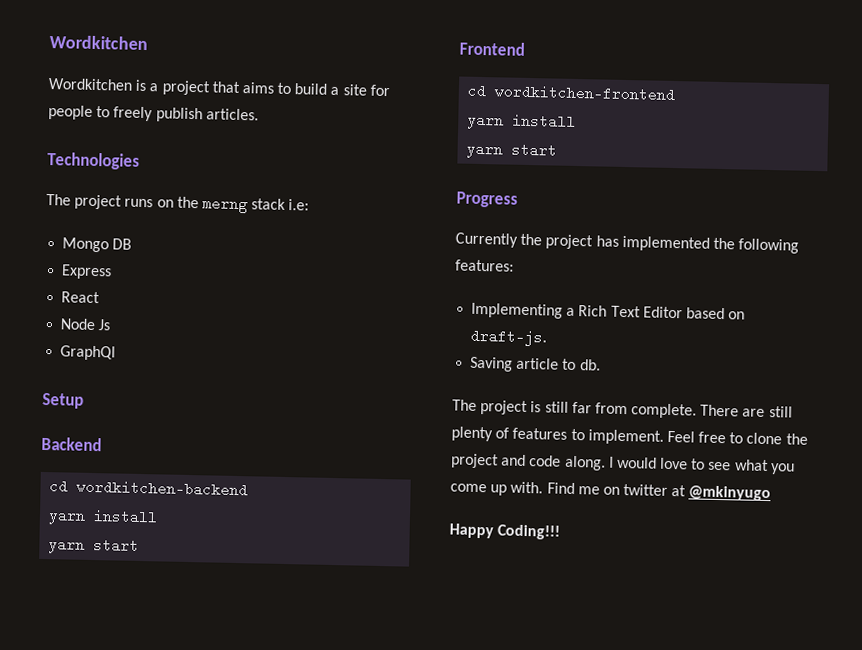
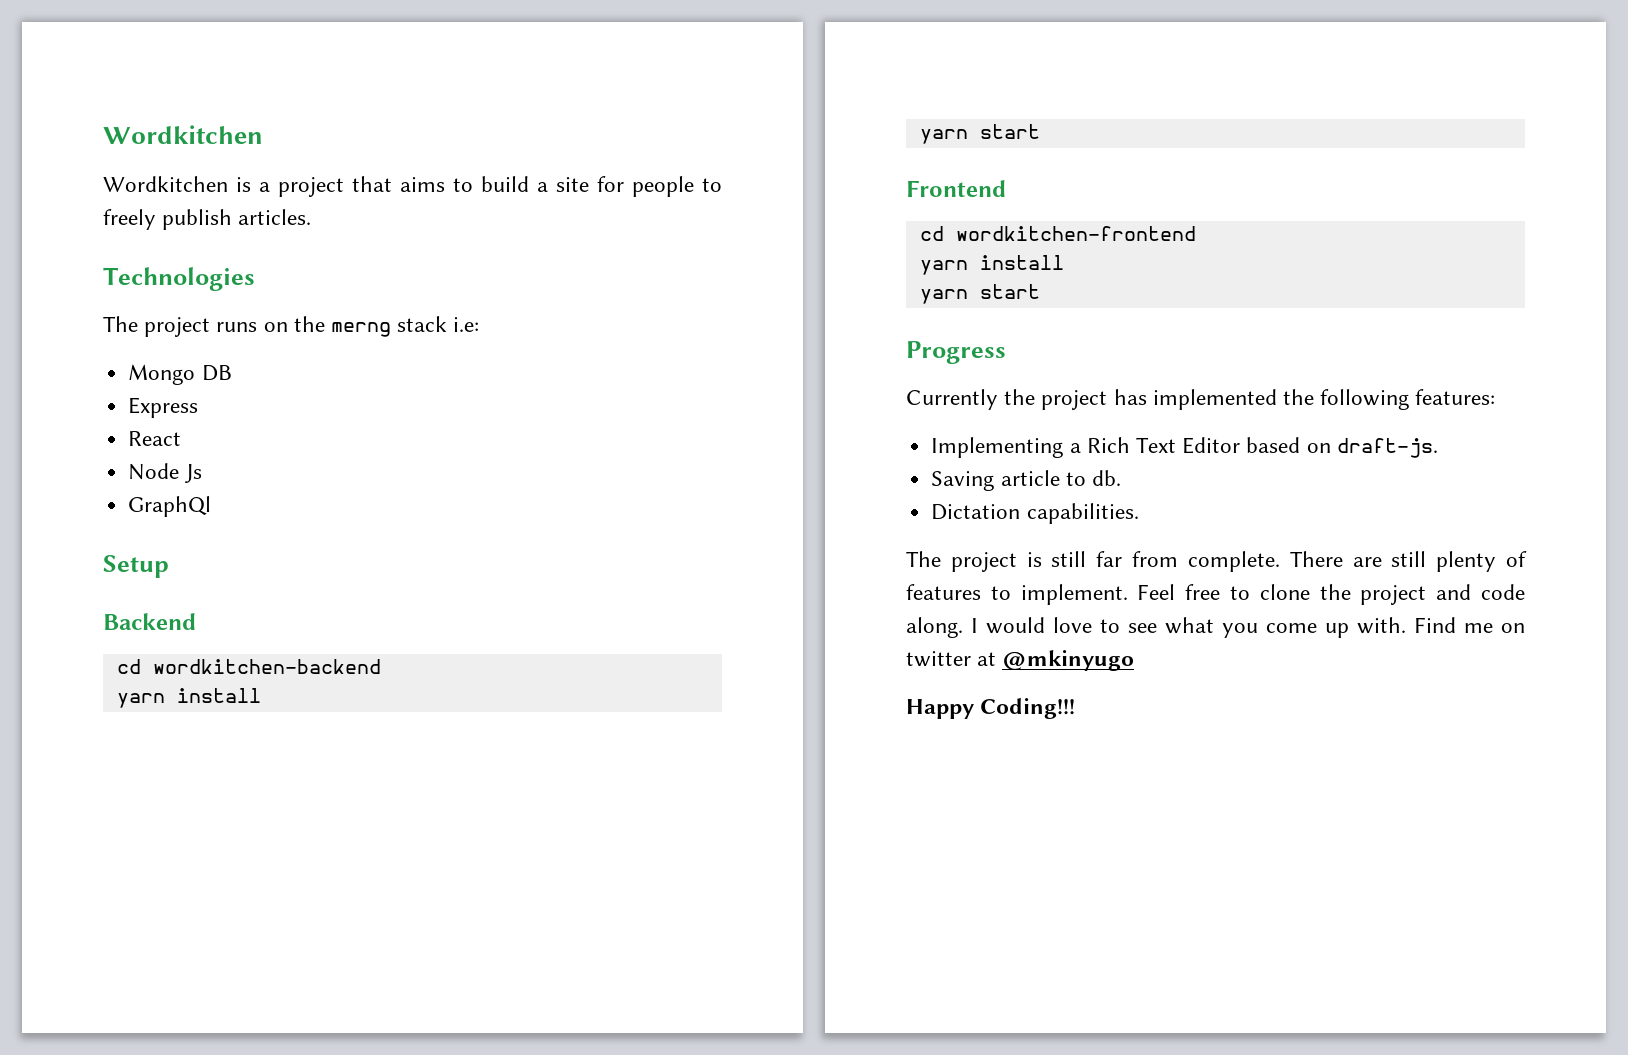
+ Dictation capabilities.

